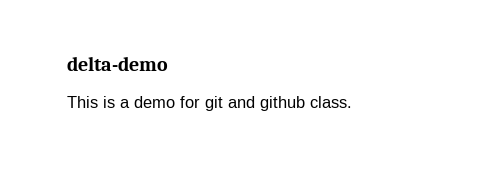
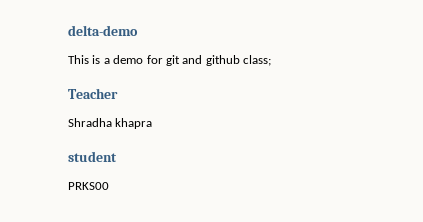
- This is a demo for git and github class.
+ This is a demo for git and github class;
+ Teacher
+ Shradha khapra
+ student
+ PRKS00

